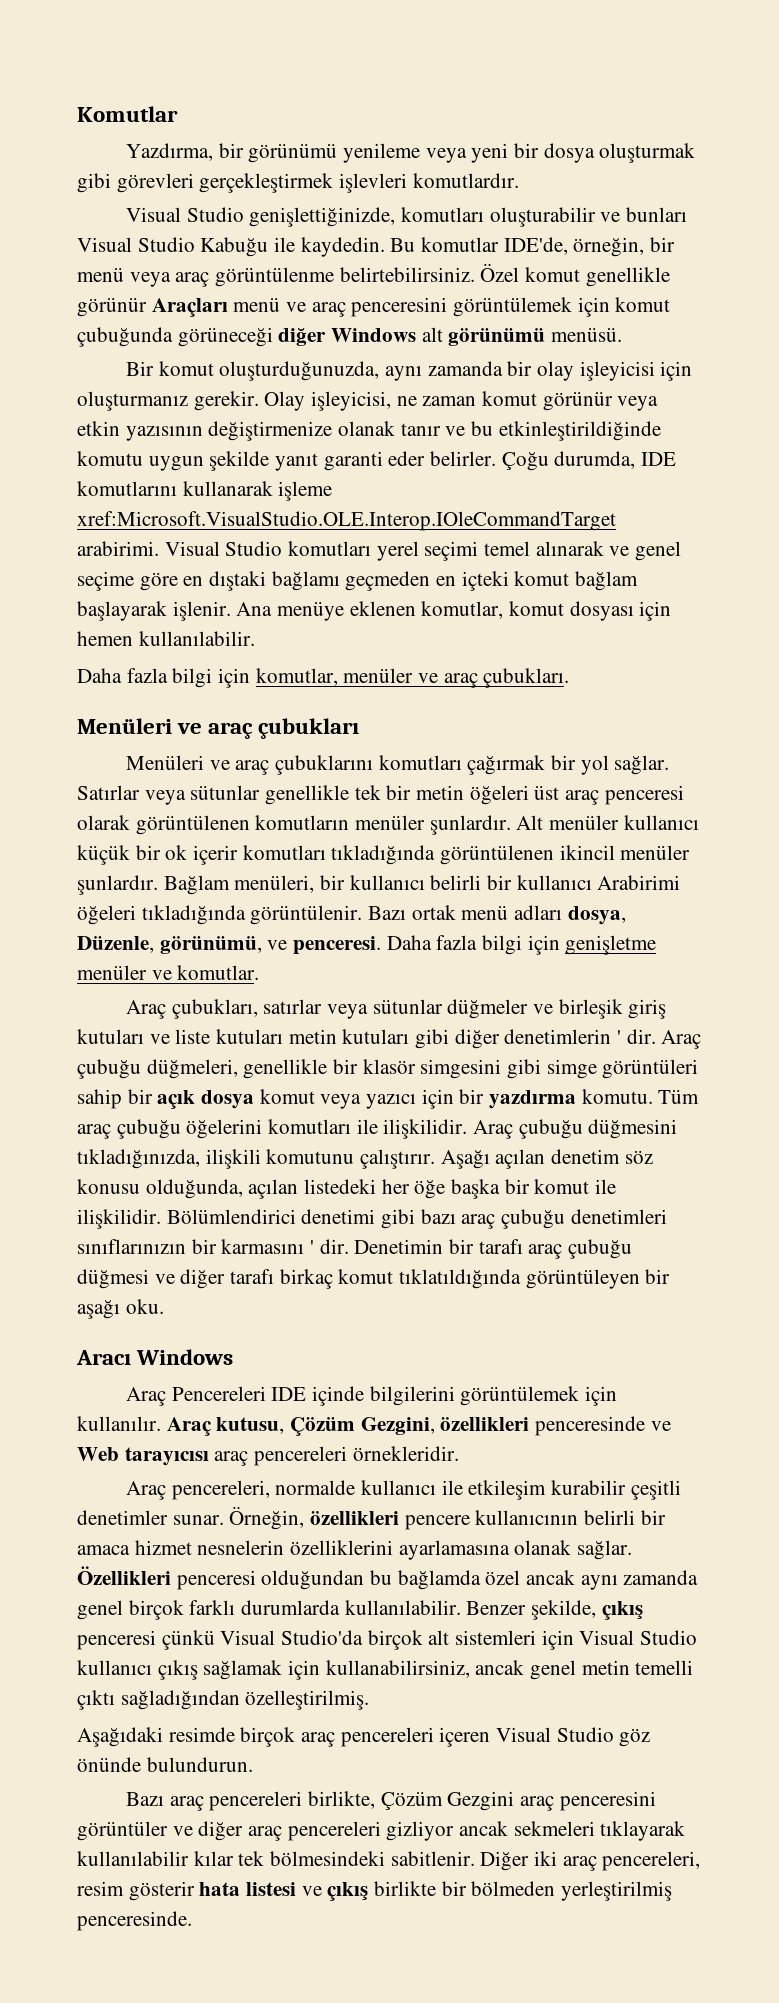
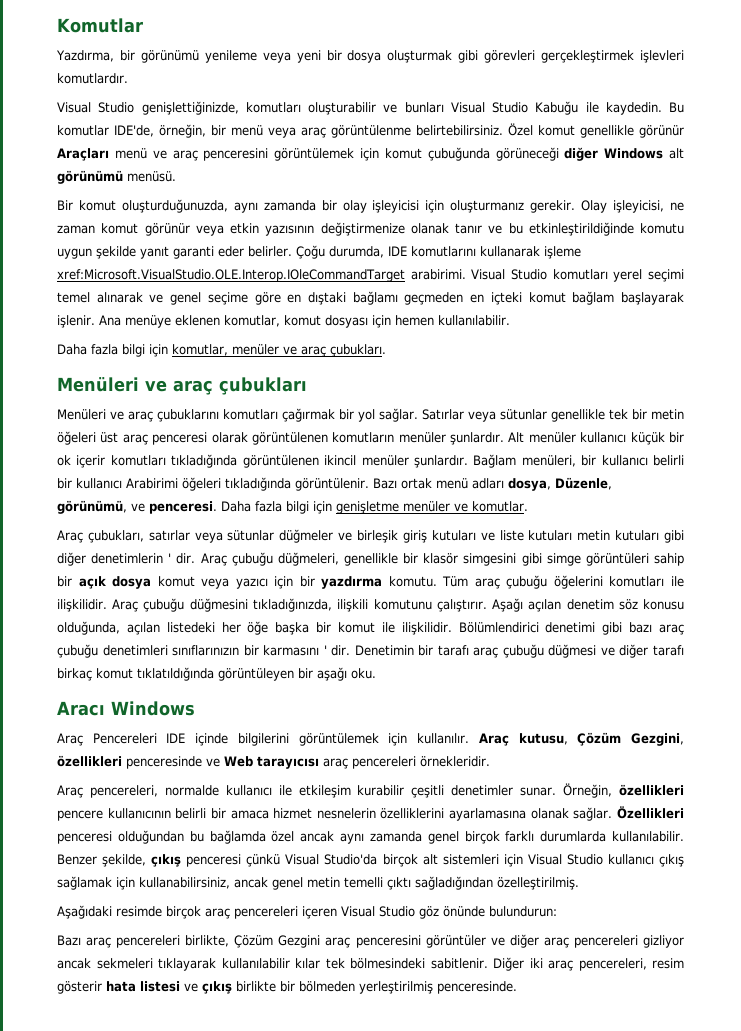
- Aşağıdaki resimde birçok araç pencereleri içeren Visual Studio göz önünde bulundurun.
+ Aşağıdaki resimde birçok araç pencereleri içeren Visual Studio göz önünde bulundurun:

